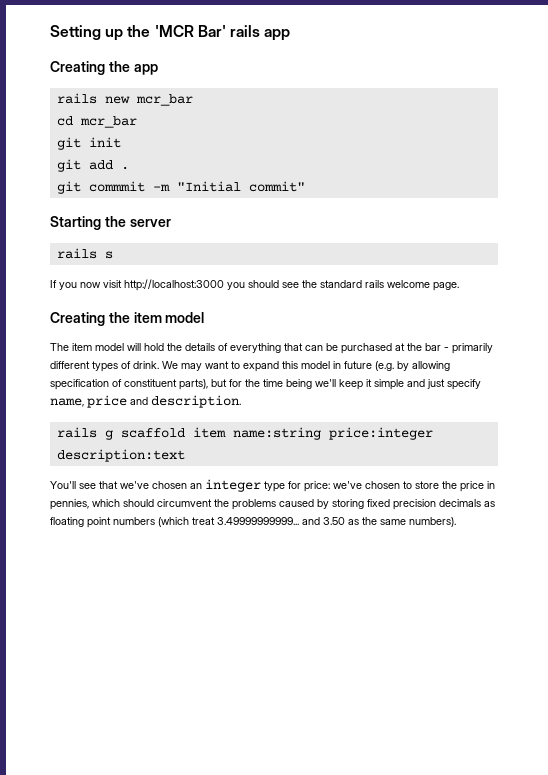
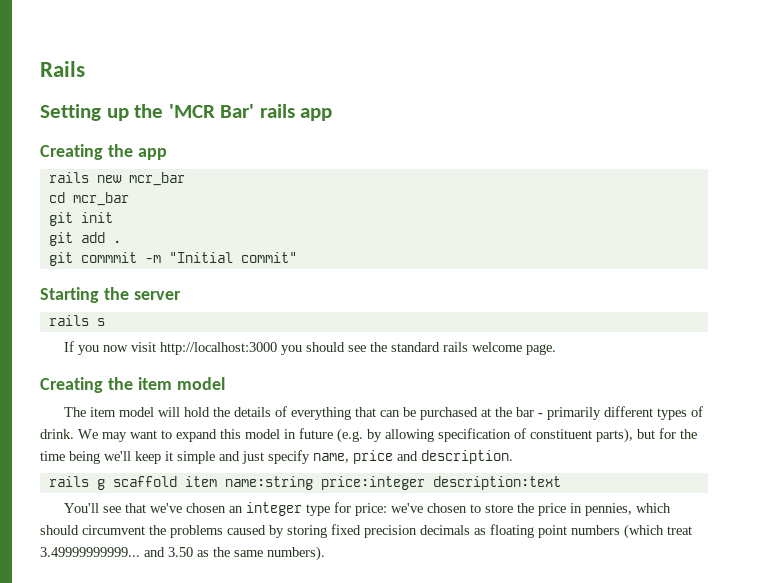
+ Rails

